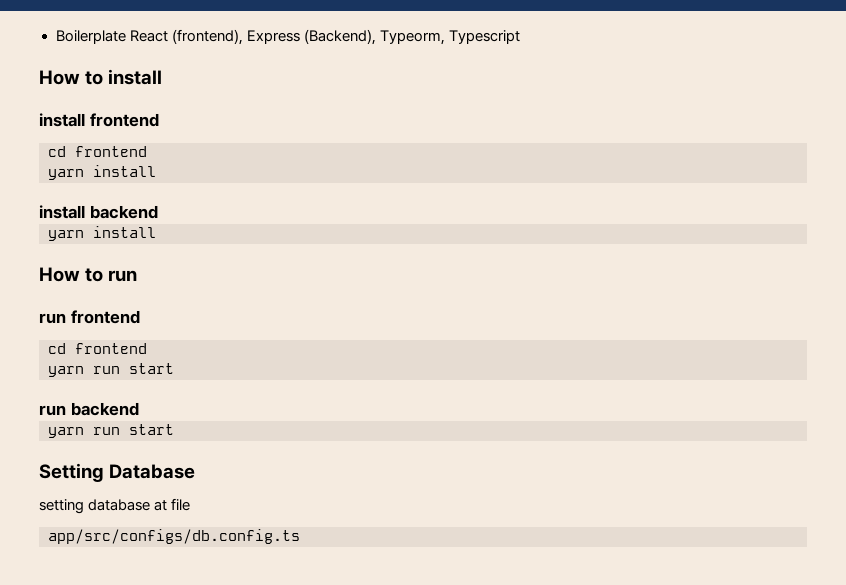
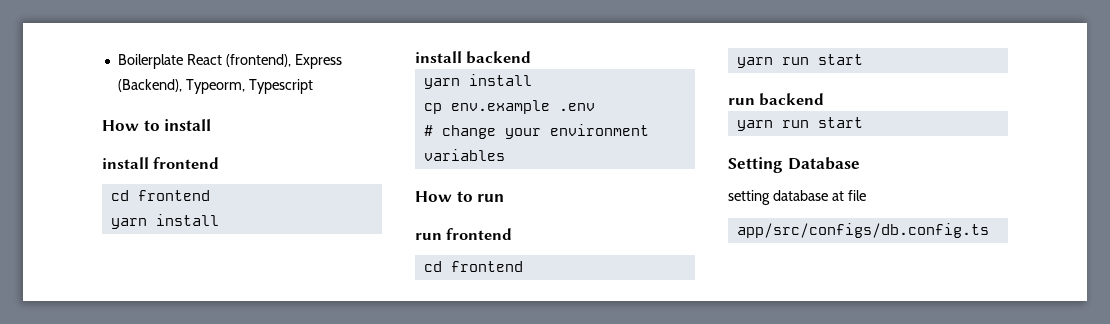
+ cp env.example .env
+ # change your environment variables

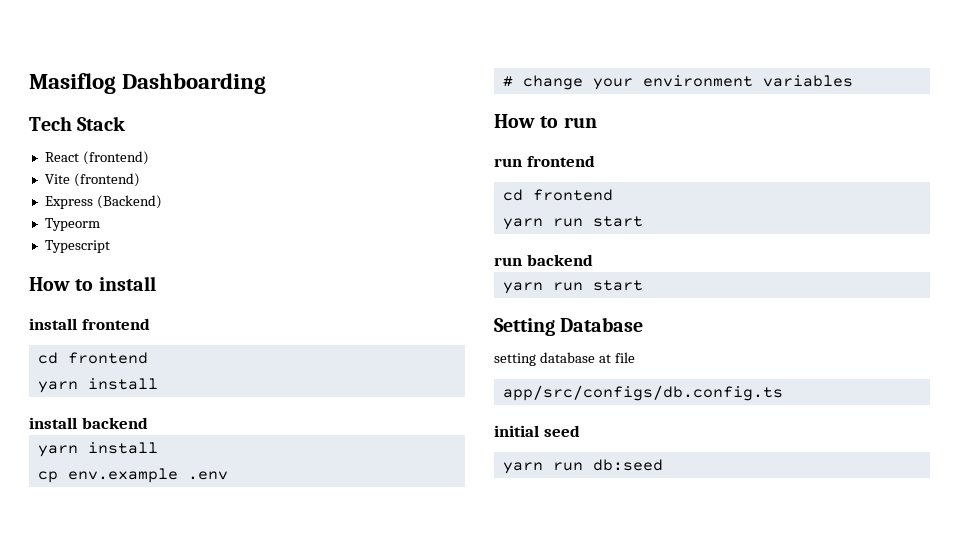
- Boilerplate React (frontend), Express (Backend), Typeorm, Typescript
+ Masiflog Dashboarding
+ Tech Stack
+ React (frontend)
+ Vite (frontend)
+ Express (Backend)
+ Typeorm
+ Typescript
+ initial seed
+ yarn run db:seed

